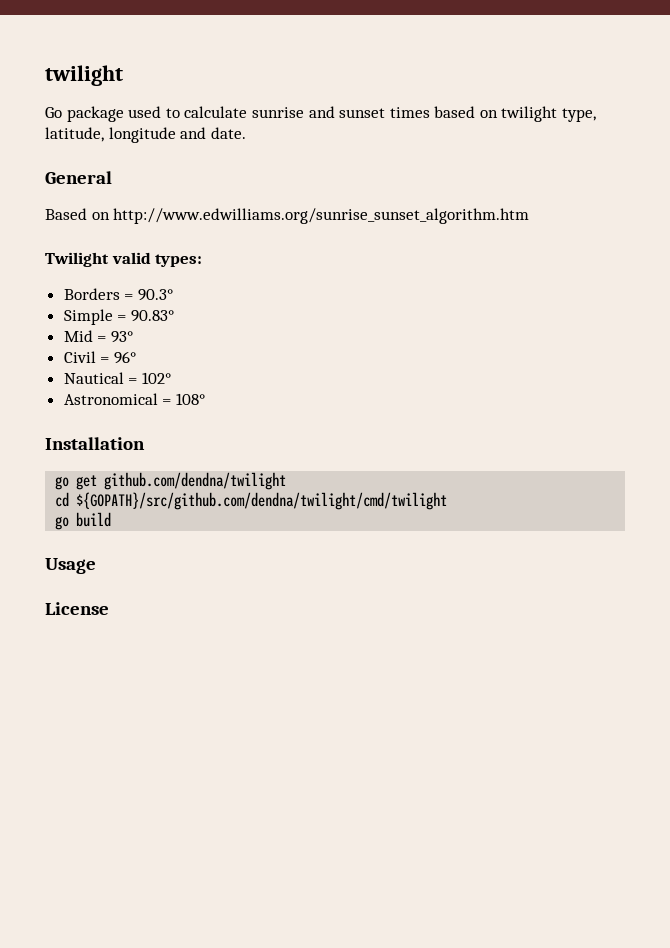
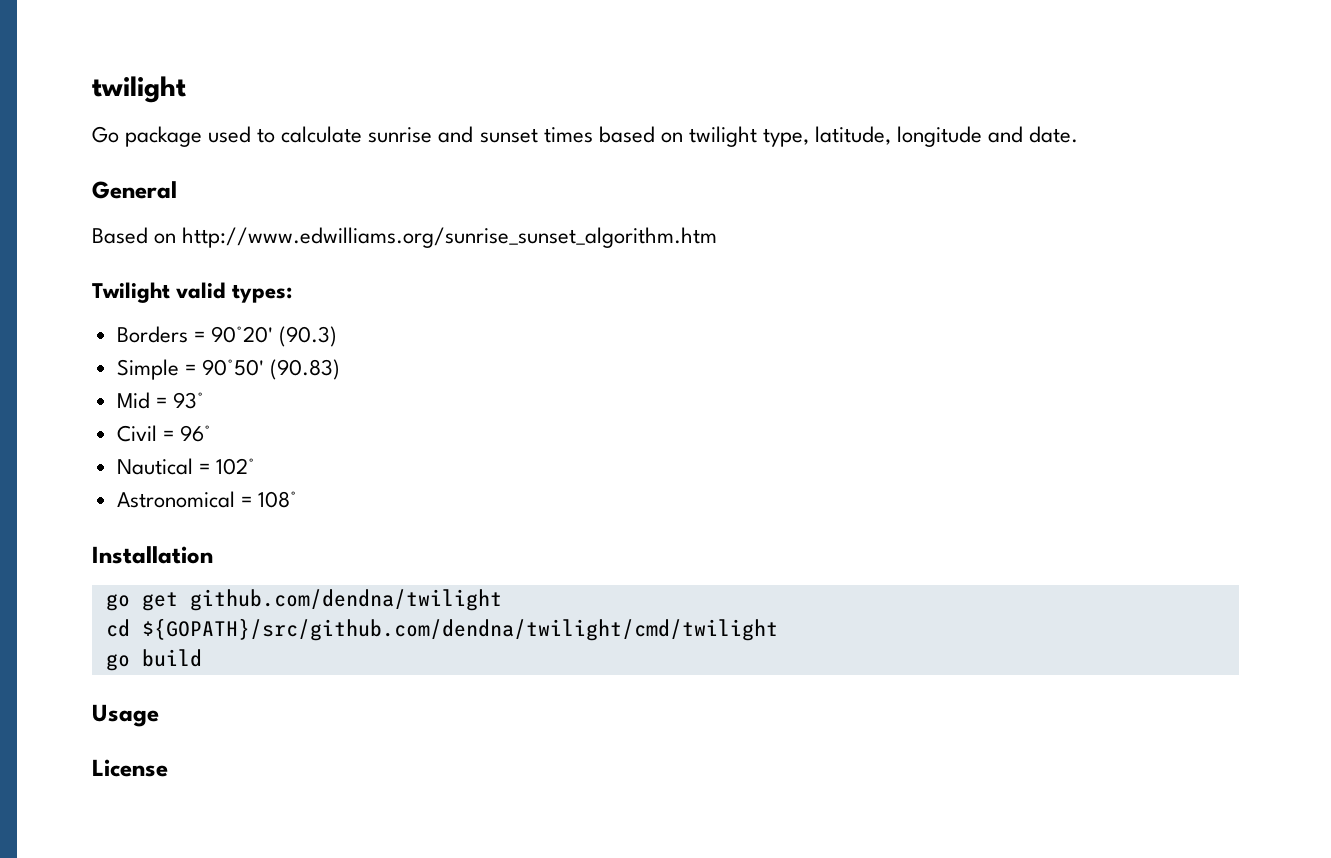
- Borders = 90.3°
+ Borders = 90°20' (90.3)
- Simple = 90.83°
+ Simple = 90°50' (90.83)

